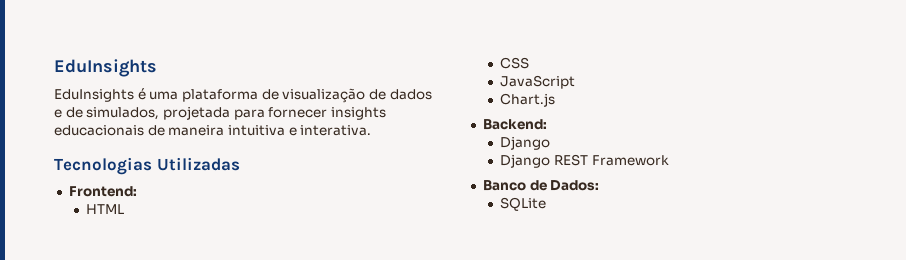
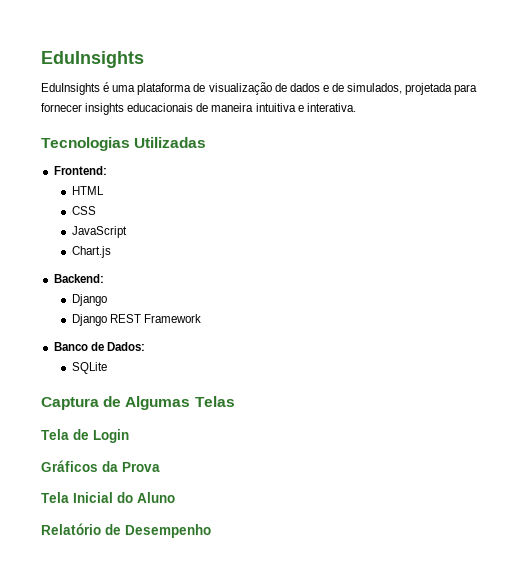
+ Captura de Algumas Telas
+ Tela de Login
+ Gráficos da Prova
+ Tela Inicial do Aluno
+ Relatório de Desempenho

